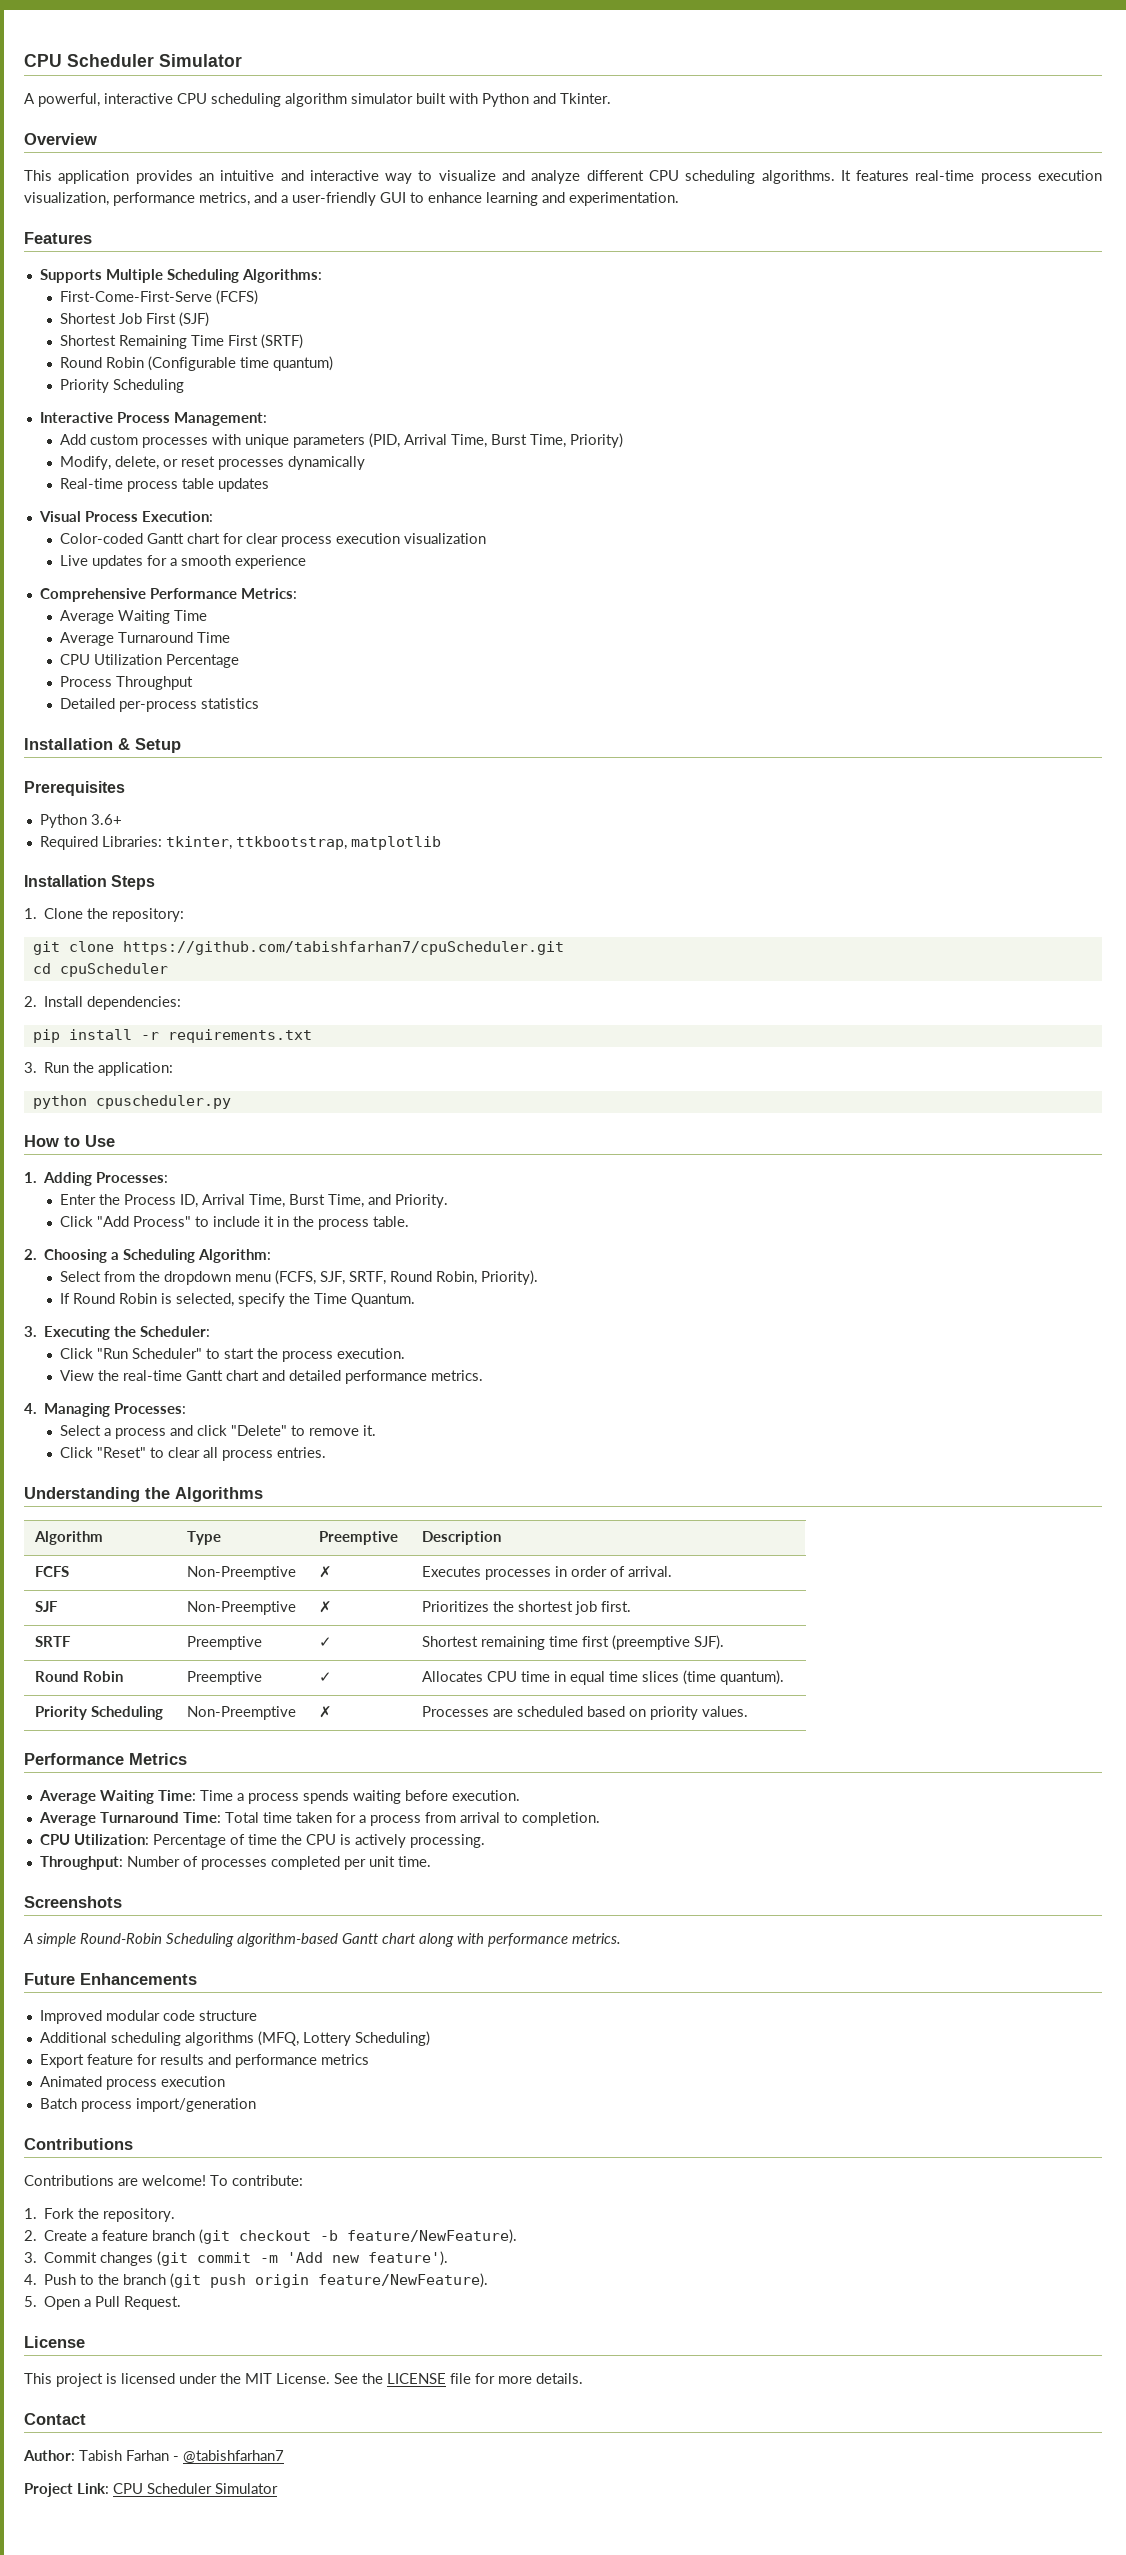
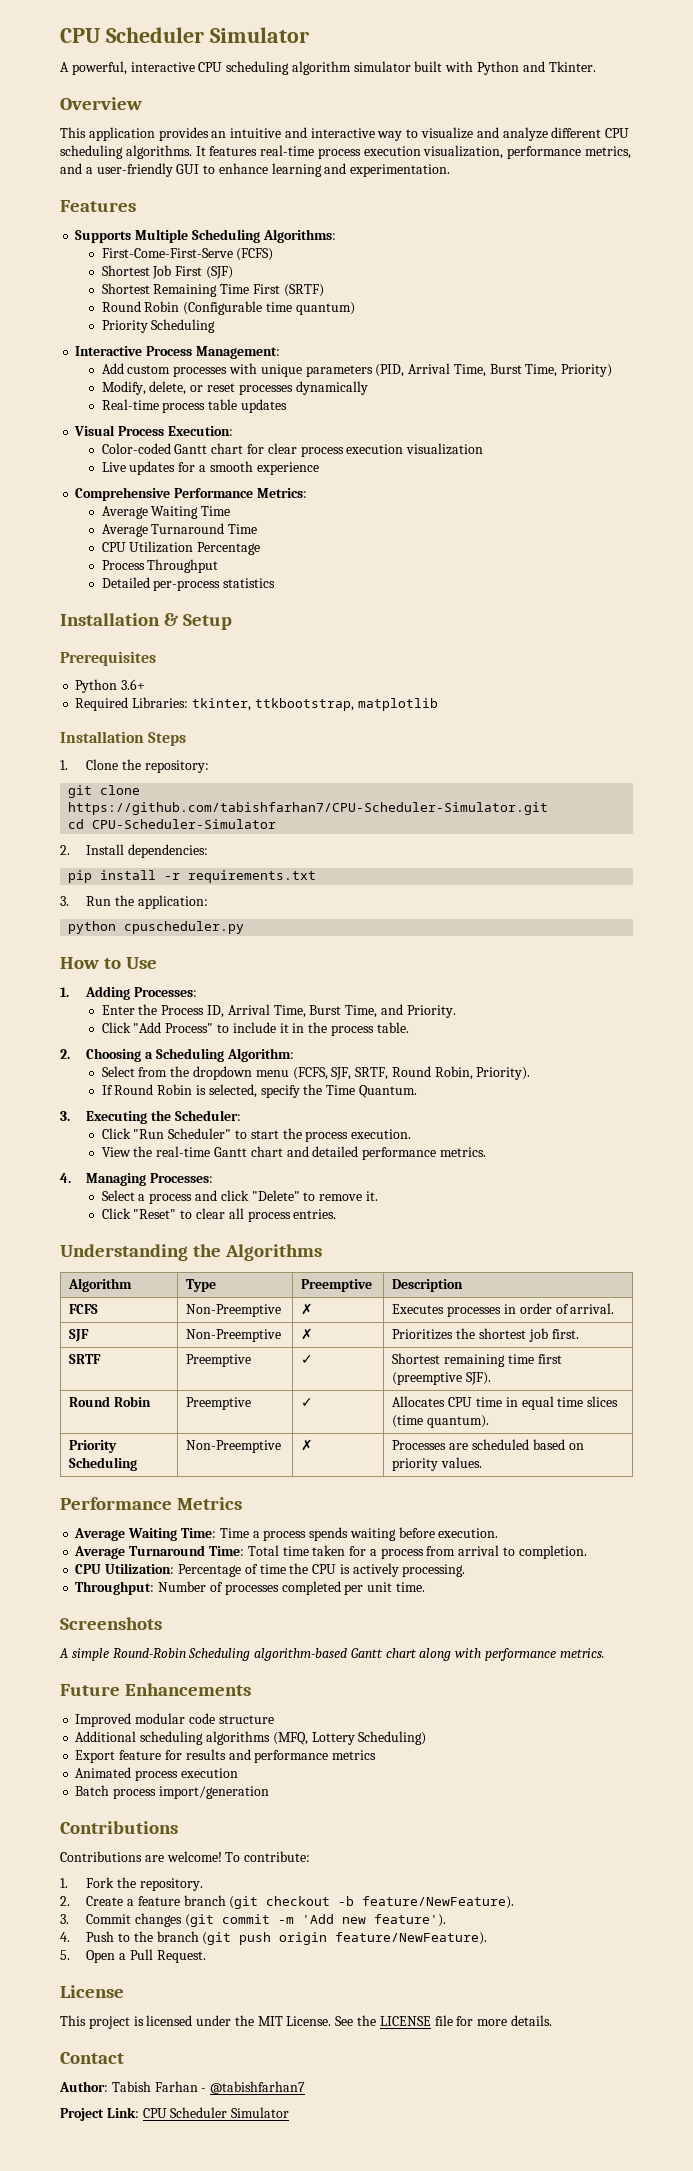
- git clone https://github.com/tabishfarhan7/cpuScheduler.git
+ git clone https://github.com/tabishfarhan7/CPU-Scheduler-Simulator.git
- cd cpuScheduler
+ cd CPU-Scheduler-Simulator

